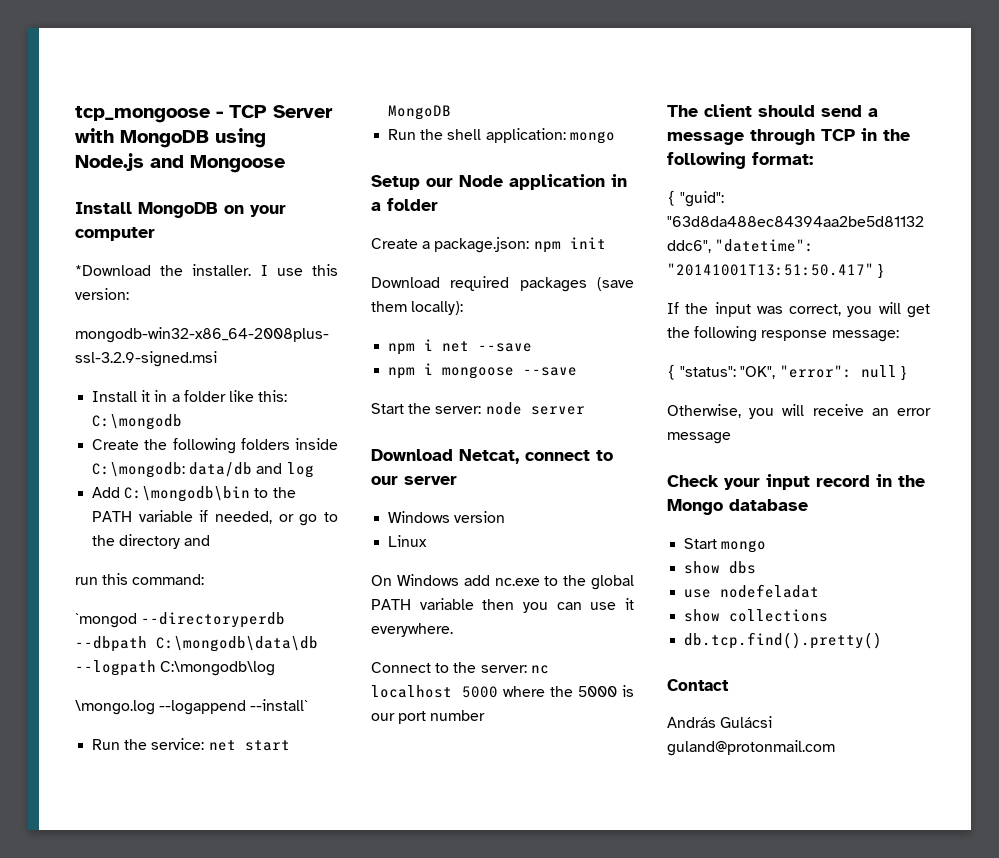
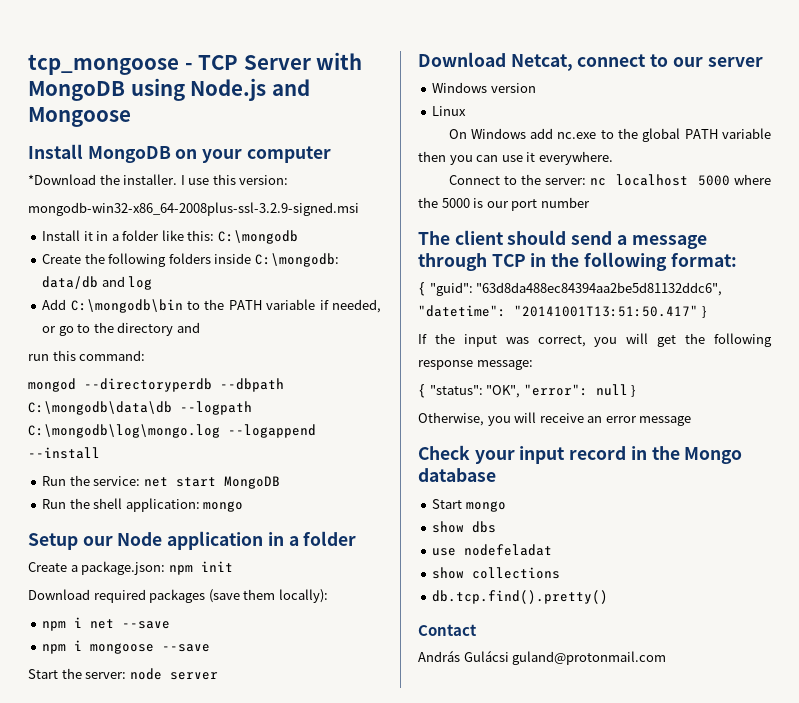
- `mongod --directoryperdb --dbpath C:\mongodb\data\db --logpath C:\mongodb\log
- \mongo.log --logappend --install`
+ mongod --directoryperdb --dbpath C:\mongodb\data\db --logpath C:\mongodb\log\mongo.log --logappend --install

